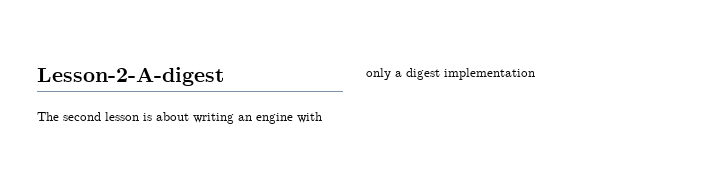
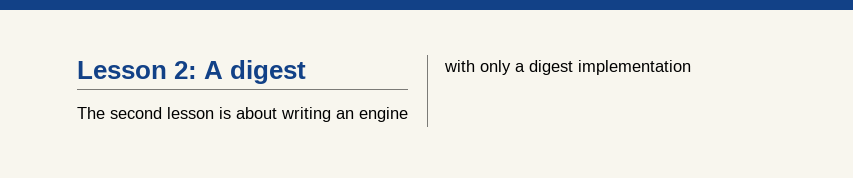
- Lesson-2-A-digest
+ Lesson 2: A digest

